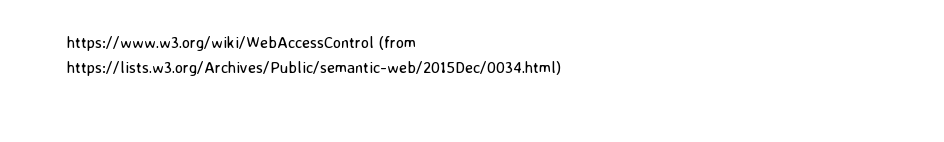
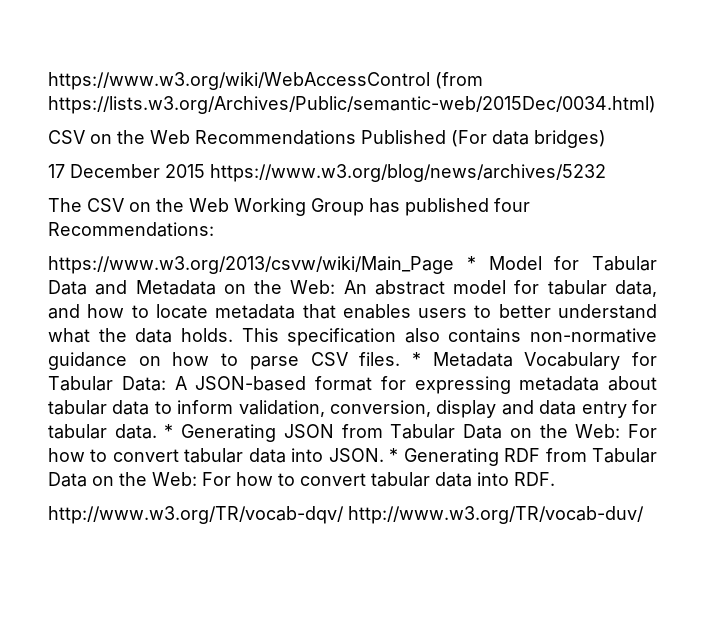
+ CSV on the Web Recommendations Published (For data bridges)
+ 17 December 2015 https://www.w3.org/blog/news/archives/5232
+ The CSV on the Web Working Group has published four Recommendations:
+ https://www.w3.org/2013/csvw/wiki/Main_Page * Model for Tabular Data and Metadata on the Web: An abstract model for tabular data, and how to locate metadata that enables users to better understand what the data holds. This specification also contains non-normative guidance on how to parse CSV files. * Metadata Vocabulary for Tabular Data: A JSON-based format for expressing metadata about tabular data to inform validation, conversion, display and data entry for tabular data. * Generating JSON from Tabular Data on the Web: For how to convert tabular data into JSON. * Generating RDF from Tabular Data on the Web: For how to convert tabular data into RDF.
+ http://www.w3.org/TR/vocab-dqv/ http://www.w3.org/TR/vocab-duv/

